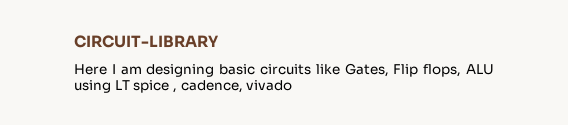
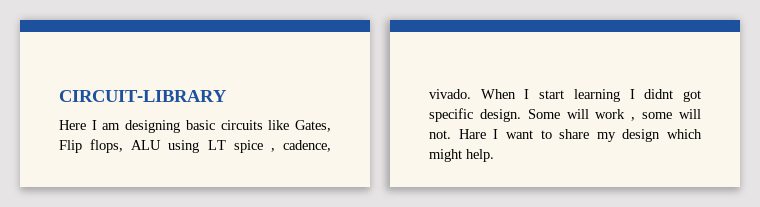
- Here I am designing basic circuits like Gates, Flip flops, ALU using LT spice , cadence, vivado
+ Here I am designing basic circuits like Gates, Flip flops, ALU using LT spice , cadence, vivado. When I start learning I didnt got specific design. Some will work , some will not. Hare I want to share my design which might help.

